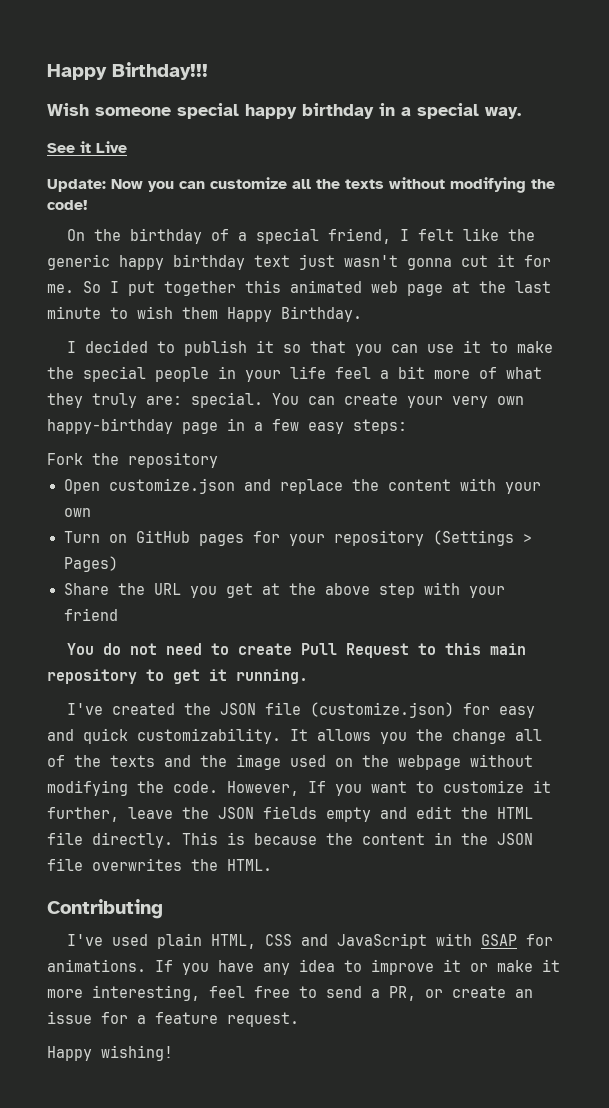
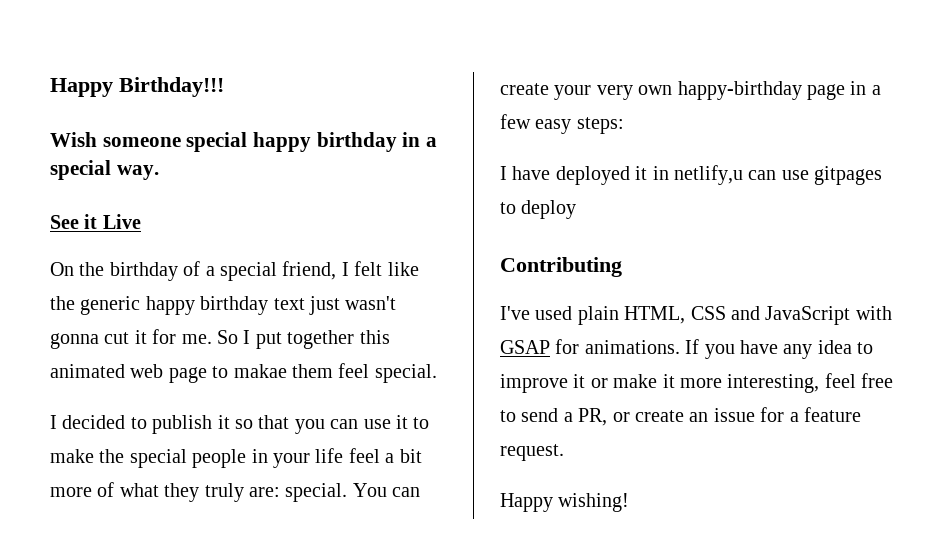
- Update: Now you can customize all the texts without modifying the code!
- So I put together this animated web page at the last minute to wish them Happy Birthday.
+ So I put together this animated web page to makae them feel special.
- Fork the repository
- Open customize.json and replace the content with your own
- Turn on GitHub pages for your repository (Settings > Pages)
- Share the URL you get at the above step with your friend
- You do not need to create Pull Request to this main repository to get it running.
- I've created the JSON file (customize.json) for easy and quick customizability. It allows you the change all of the texts and the image used on the webpage without modifying the code. However, If you want to customize it further, leave the JSON fields empty and edit the HTML file directly. This is because the content in the JSON file overwrites the HTML.
+ I have deployed it in netlify,u can use gitpages to deploy

